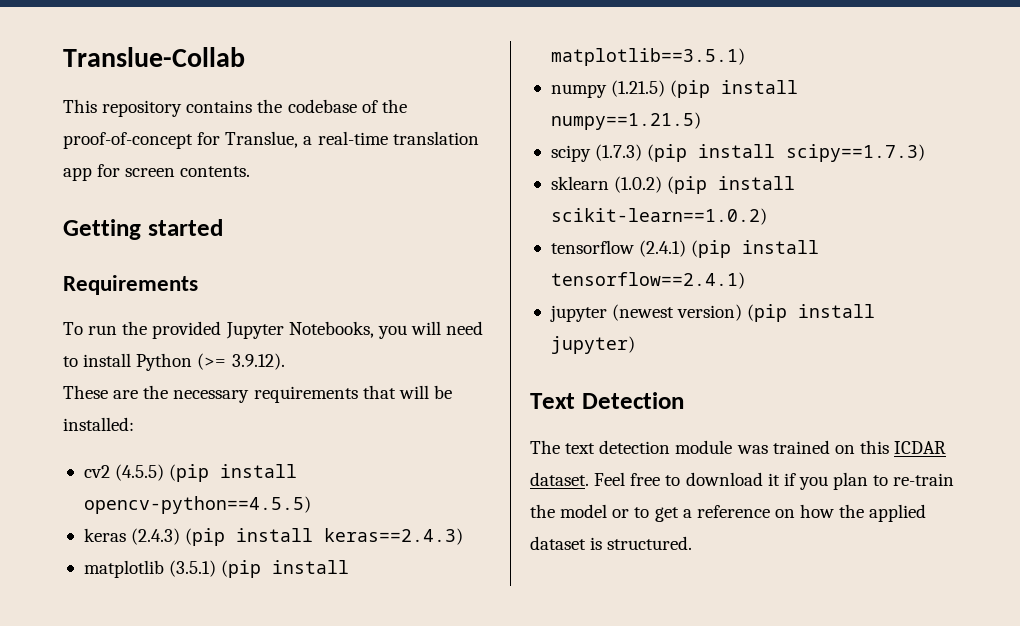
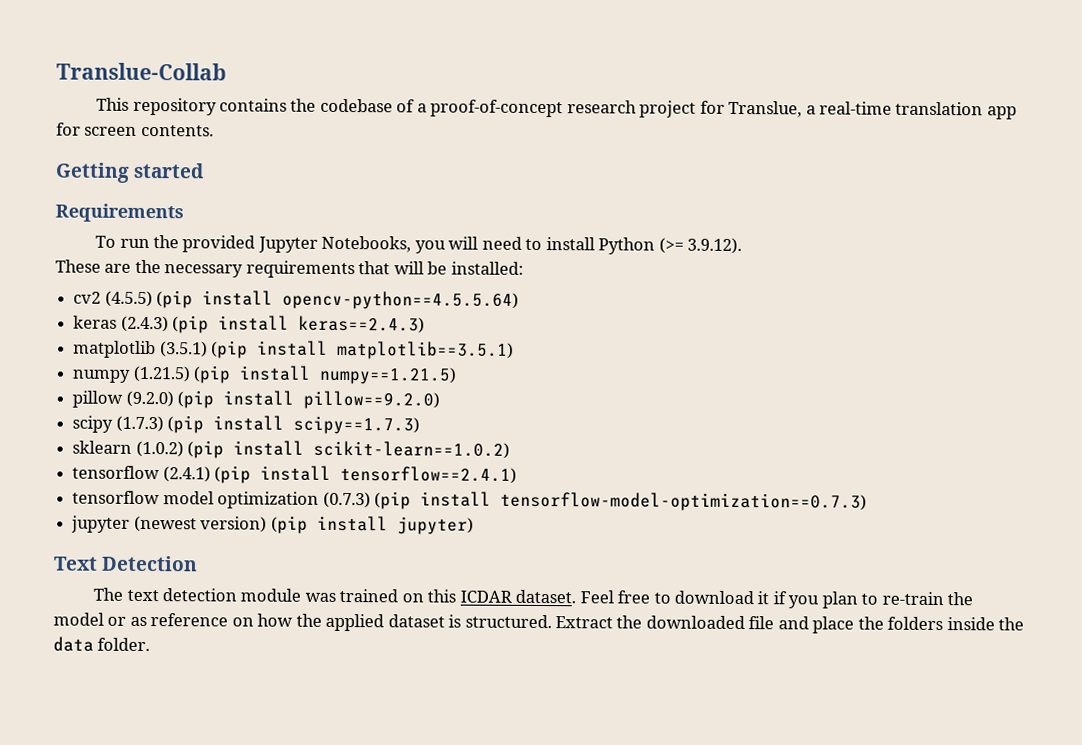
- This repository contains the codebase of the proof-of-concept for Translue, a real-time translation app for screen contents.
+ This repository contains the codebase of a proof-of-concept research project for Translue, a real-time translation app for screen contents.
- cv2 (4.5.5) (pip install opencv-python==4.5.5)
+ cv2 (4.5.5) (pip install opencv-python==4.5.5.64)
+ pillow (9.2.0) (pip install pillow==9.2.0)
+ tensorflow model optimization (0.7.3) (pip install tensorflow-model-optimization==0.7.3)
- Feel free to download it if you plan to re-train the model or to get a reference on how the applied dataset is structured.
+ Feel free to download it if you plan to re-train the model or as reference on how the applied dataset is structured.
+ Extract the downloaded file and place the folders inside the data folder.

